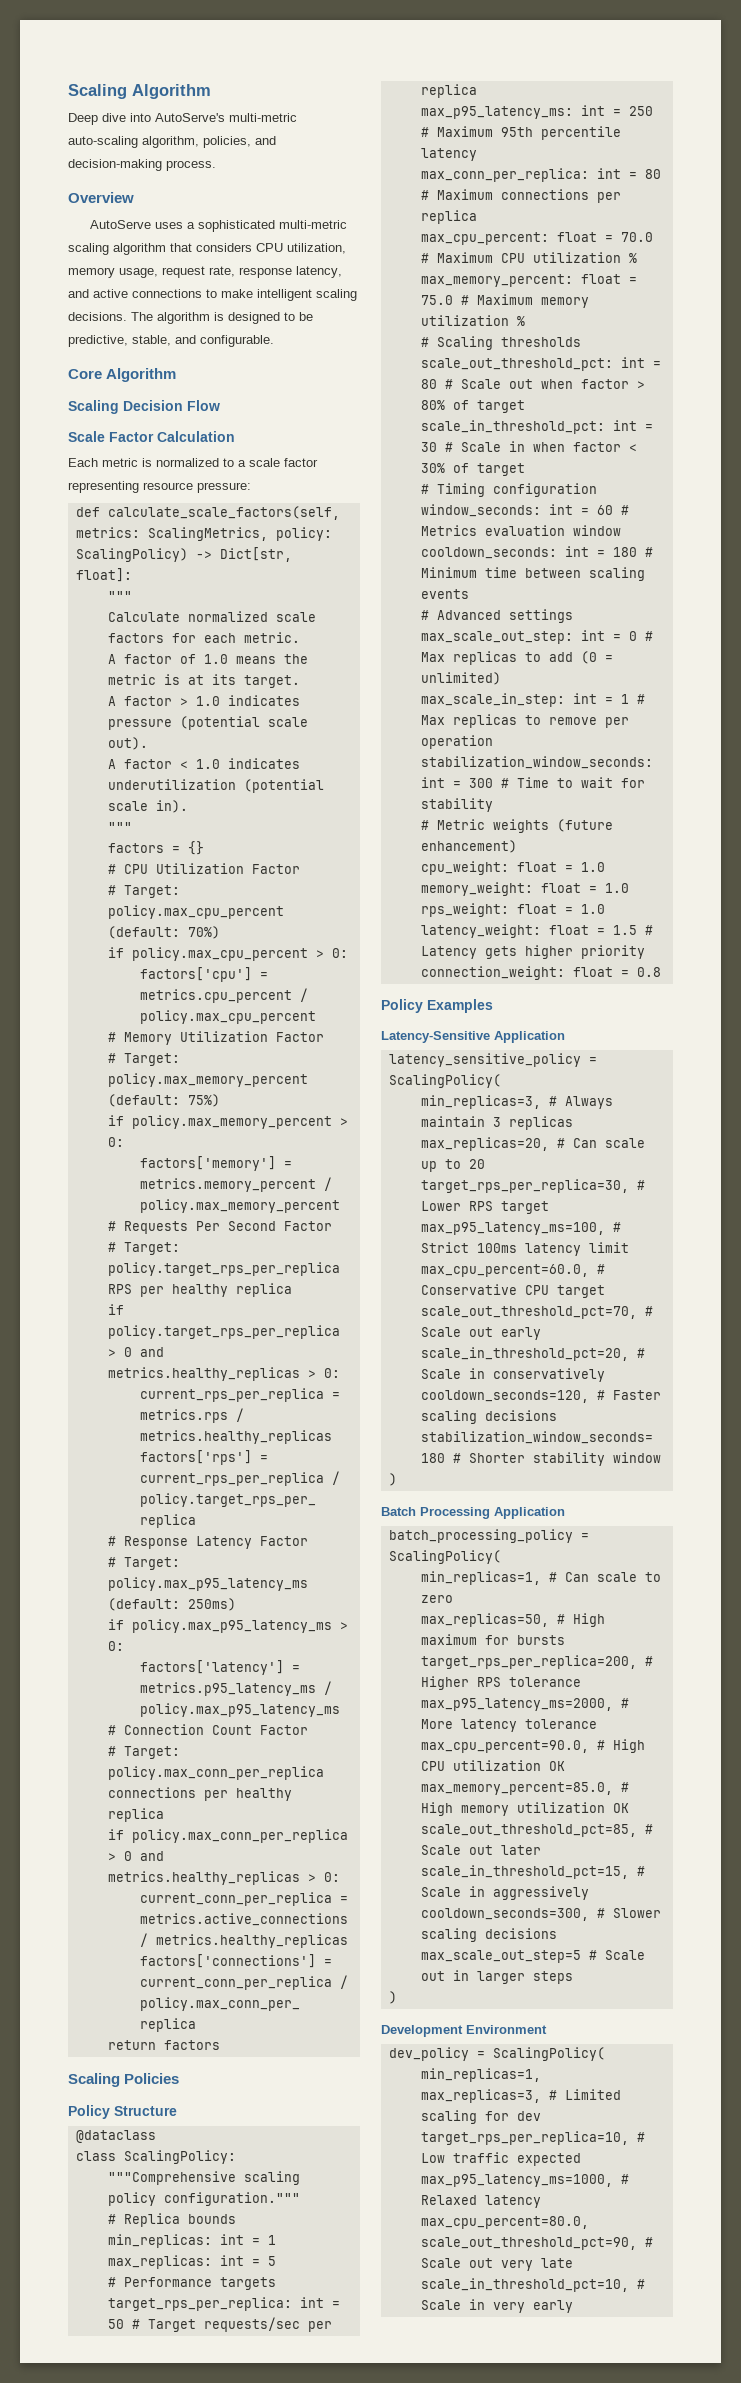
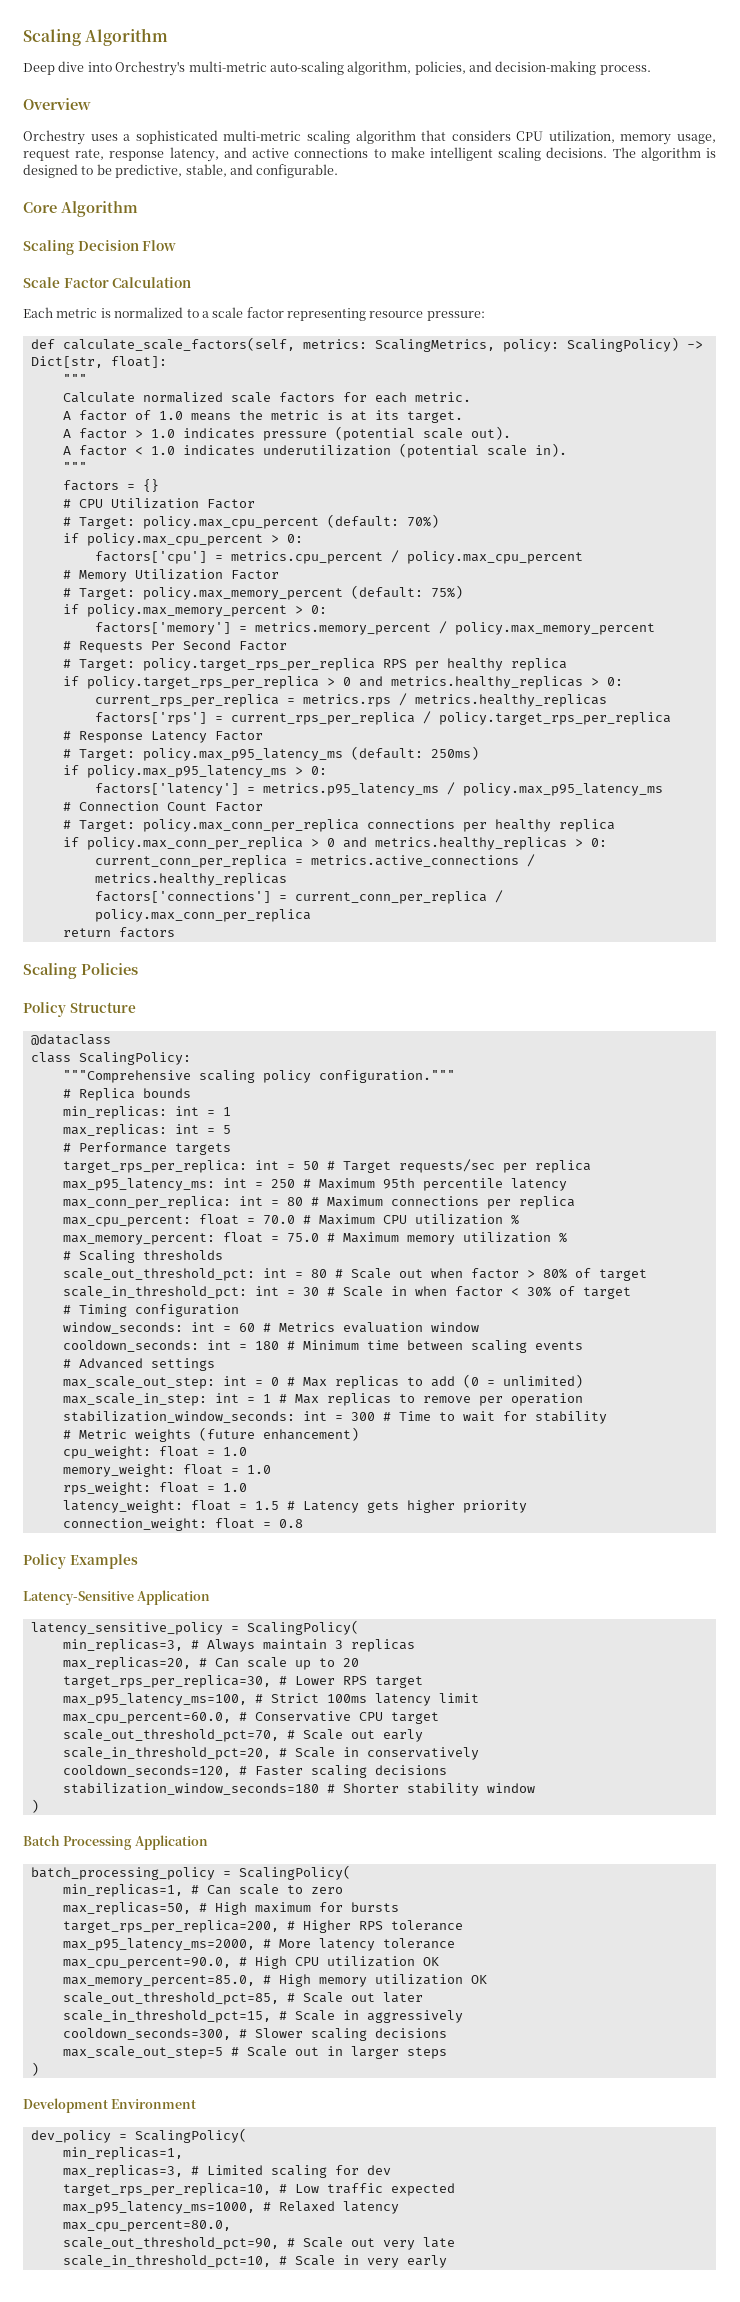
- Deep dive into AutoServe's multi-metric auto-scaling algorithm, policies, and decision-making process.
+ Deep dive into Orchestry's multi-metric auto-scaling algorithm, policies, and decision-making process.
- AutoServe uses a sophisticated multi-metric scaling algorithm that considers CPU utilization, memory usage, request rate, response latency, and active connections to make intelligent scaling decisions.
+ Orchestry uses a sophisticated multi-metric scaling algorithm that considers CPU utilization, memory usage, request rate, response latency, and active connections to make intelligent scaling decisions.

